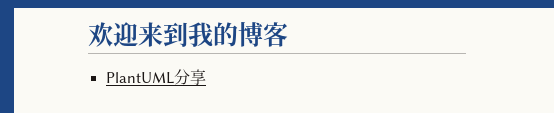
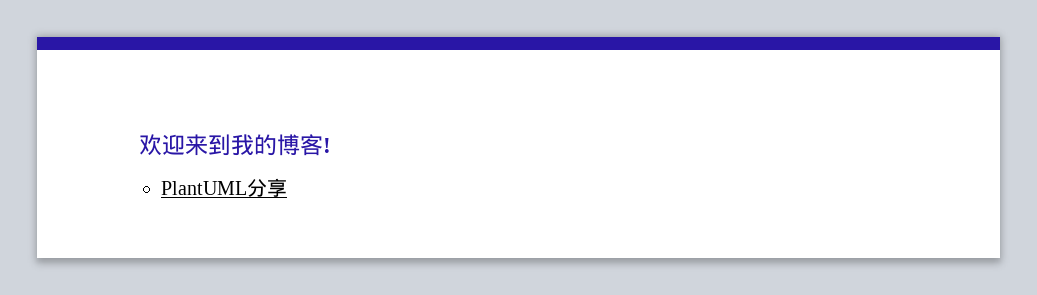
- 欢迎来到我的博客
+ 欢迎来到我的博客!

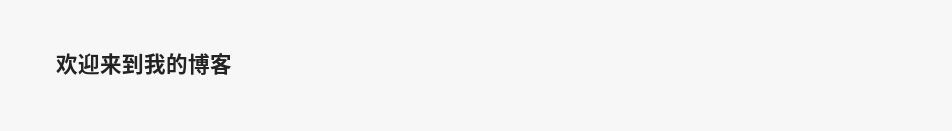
- 欢迎来到我的博客!
- PlantUML分享
+ 欢迎来到我的博客

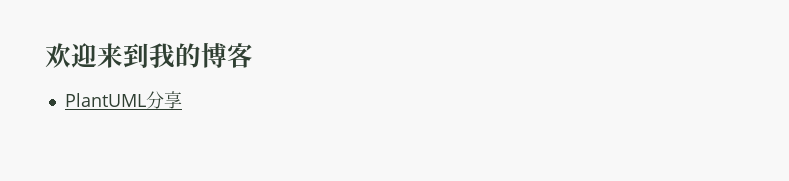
+ PlantUML分享

